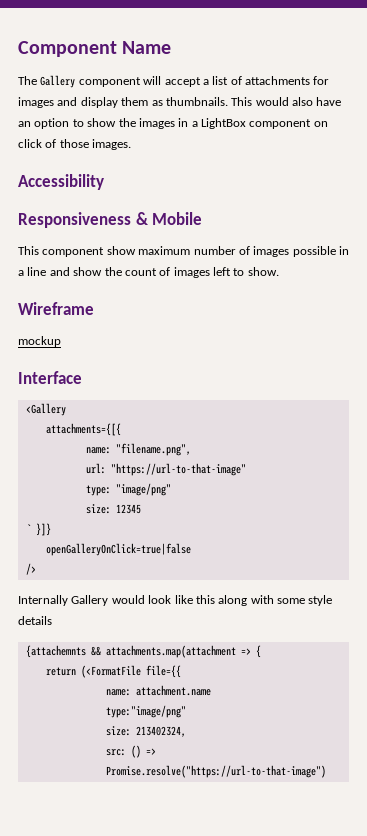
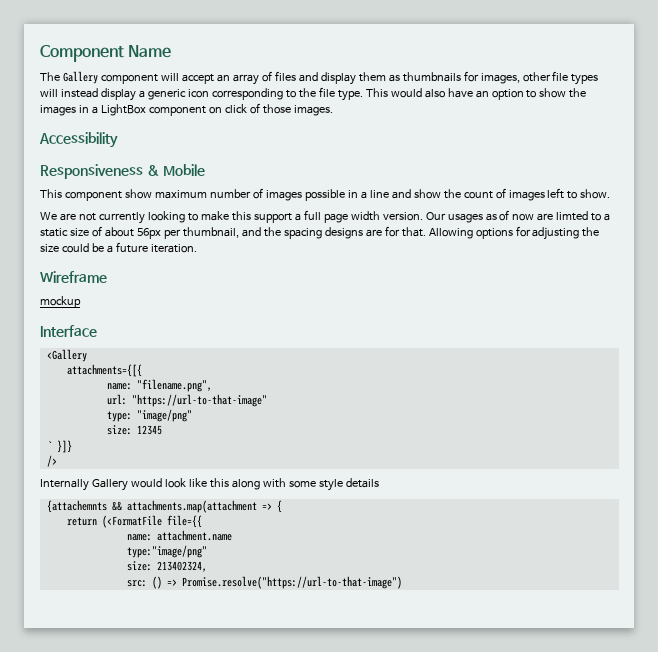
- The Gallery component will accept a list of attachments for images and display them as thumbnails.
+ The Gallery component will accept an array of files and display them as thumbnails for images, other file types will instead display a generic icon corresponding to the file type.
+ We are not currently looking to make this support a full page width version. Our usages as of now are limted to a static size of about 56px per thumbnail, and the spacing designs are for that. Allowing options for adjusting the size could be a future iteration.
- openGalleryOnClick=true|false

